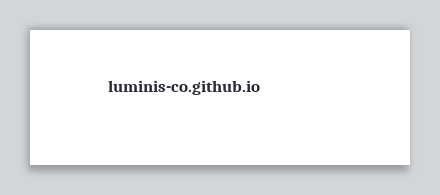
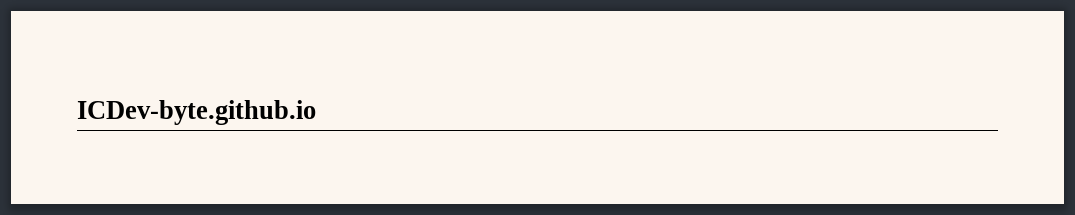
- luminis-co.github.io
+ ICDev-byte.github.io

